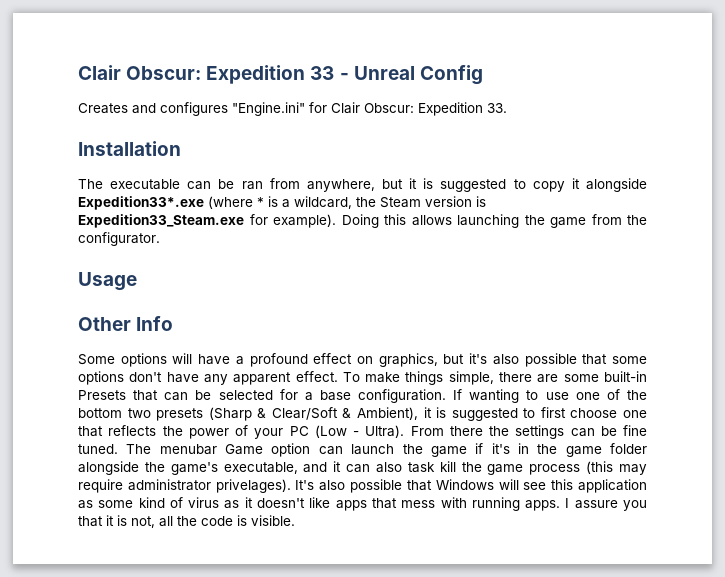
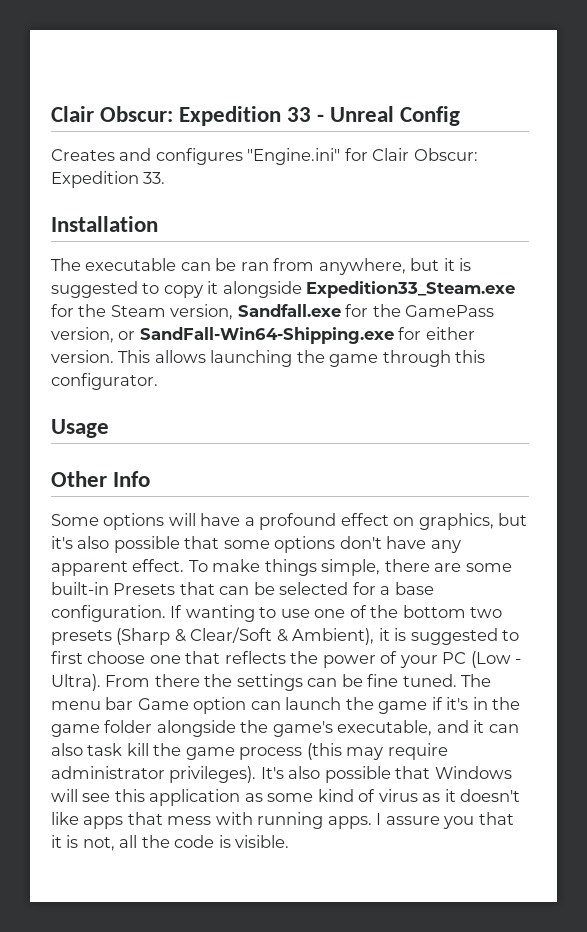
- The executable can be ran from anywhere, but it is suggested to copy it alongside Expedition33*.exe (where * is a wildcard, the Steam version is Expedition33_Steam.exe for example). Doing this allows launching the game from the configurator.
+ The executable can be ran from anywhere, but it is suggested to copy it alongside Expedition33_Steam.exe for the Steam version, Sandfall.exe for the GamePass version, or SandFall-Win64-Shipping.exe for either version. This allows launching the game through this configurator.
- The menubar Game option can launch the game if it's in the game folder alongside the game's executable, and it can also task kill the game process (this may require administrator privelages).
+ The menu bar Game option can launch the game if it's in the game folder alongside the game's executable, and it can also task kill the game process (this may require administrator privileges).

